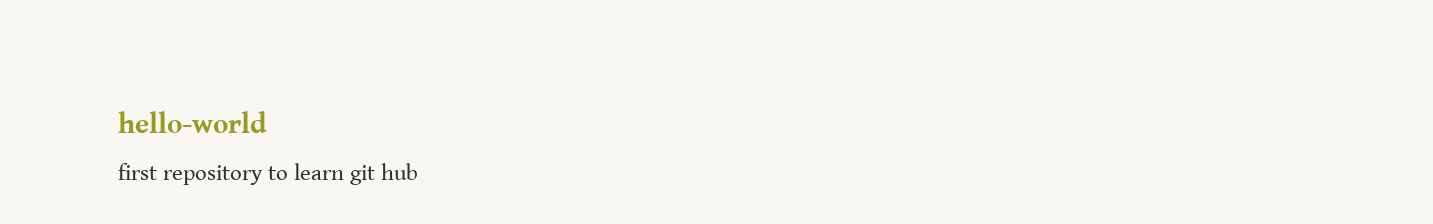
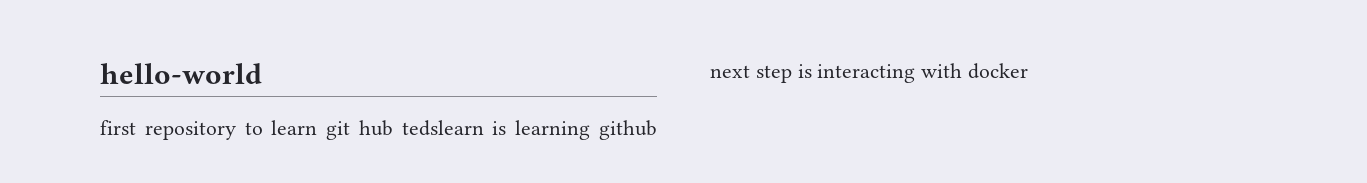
- first repository to learn git hub
+ first repository to learn git hub tedslearn is learning github next step is interacting with docker

